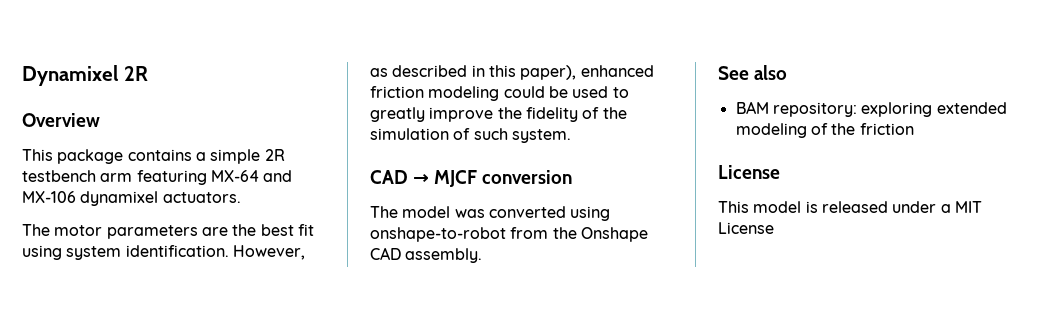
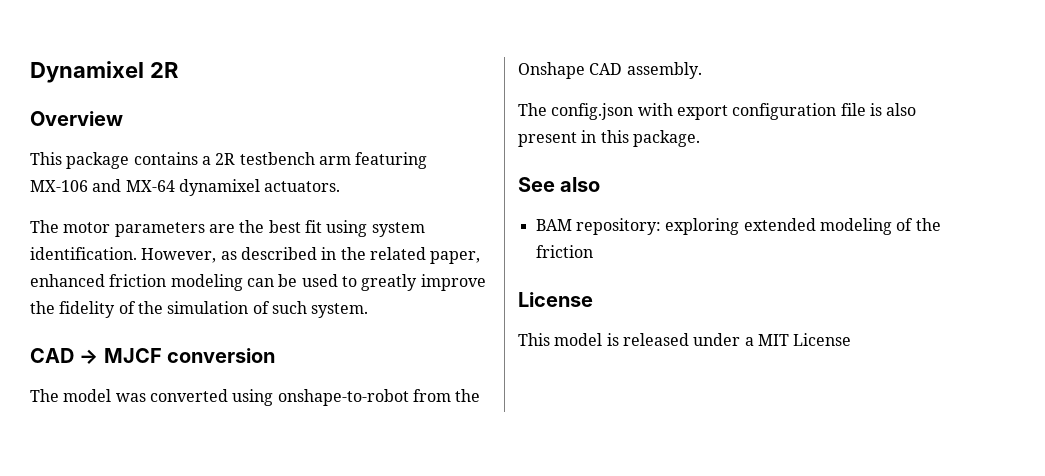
- This package contains a simple 2R testbench arm featuring MX-64 and MX-106 dynamixel actuators.
+ This package contains a 2R testbench arm featuring MX-106 and MX-64 dynamixel actuators.
- However, as described in this paper), enhanced friction modeling could be used to greatly improve the fidelity of the simulation of such system.
+ However, as described in the related paper, enhanced friction modeling can be used to greatly improve the fidelity of the simulation of such system.
+ The config.json with export configuration file is also present in this package.

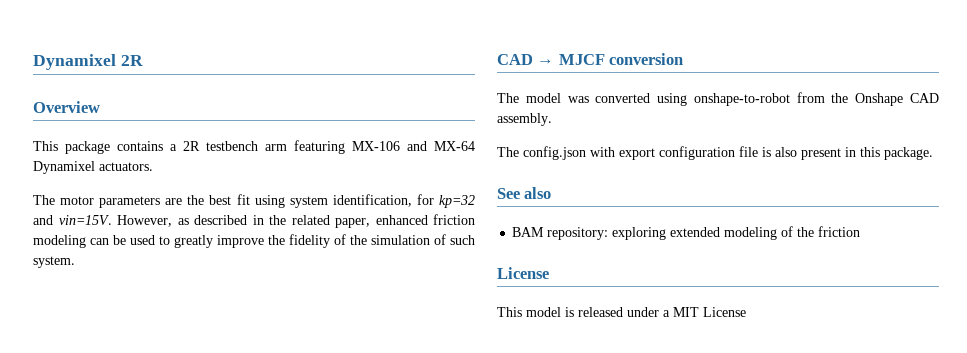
- This package contains a 2R testbench arm featuring MX-106 and MX-64 dynamixel actuators.
+ This package contains a 2R testbench arm featuring MX-106 and MX-64 Dynamixel actuators.
- The motor parameters are the best fit using system identification.
+ The motor parameters are the best fit using system identification, for kp=32 and vin=15V.

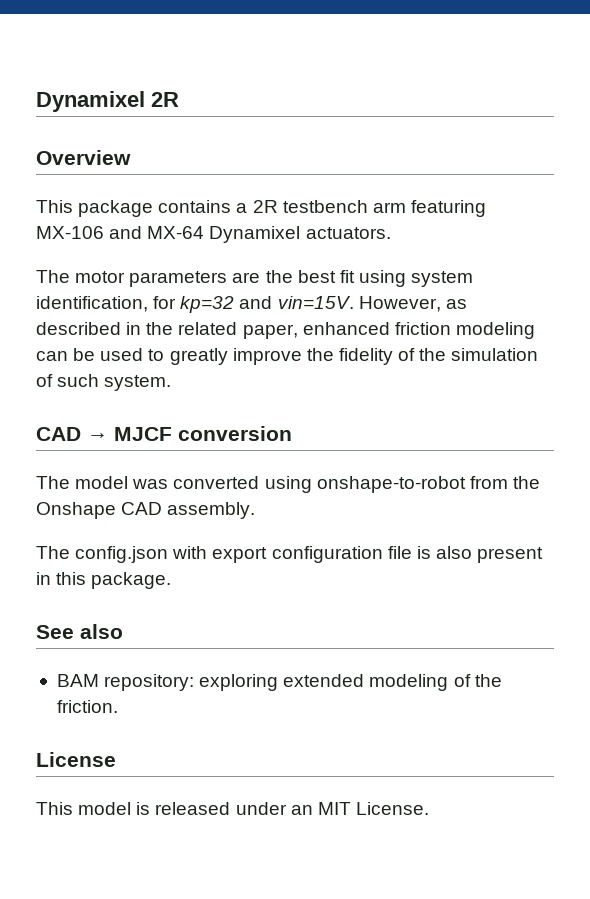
- BAM repository: exploring extended modeling of the friction
+ BAM repository: exploring extended modeling of the friction.
- This model is released under a MIT License
+ This model is released under an MIT License.

